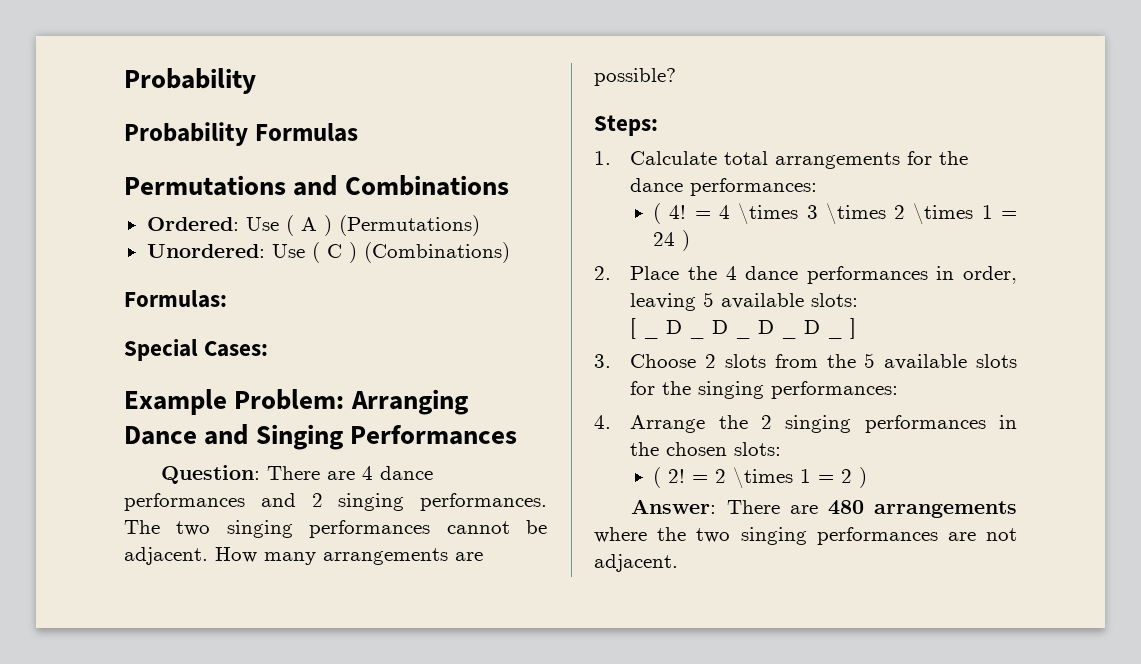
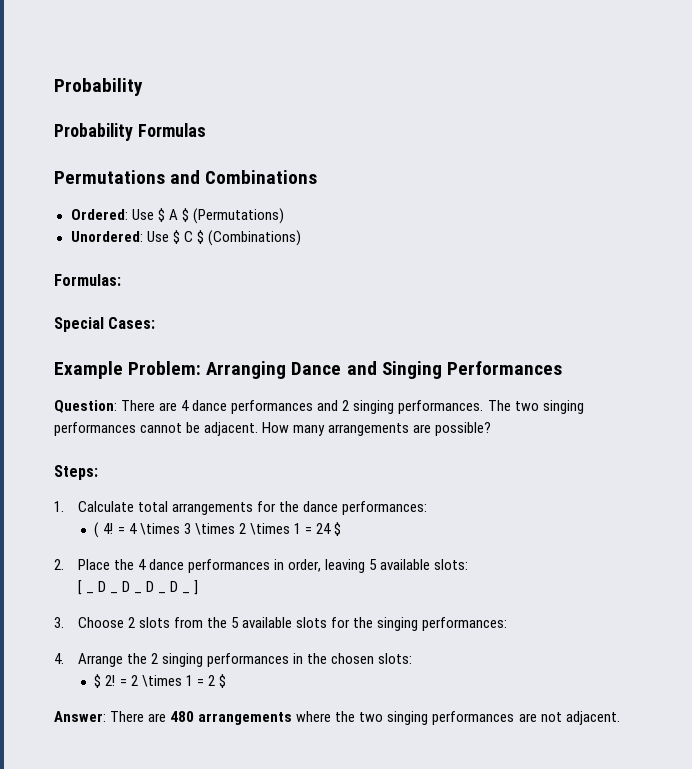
- Ordered: Use ( A ) (Permutations)
+ Ordered: Use $ A $ (Permutations)
- Unordered: Use ( C ) (Combinations)
+ Unordered: Use $ C $ (Combinations)
- = 4 \times 3 \times 2 \times 1 = 24 )
+ = 4 \times 3 \times 2 \times 1 = 24 $
- ( 2!
+ $ 2!
- = 2 \times 1 = 2 )
+ = 2 \times 1 = 2 $

